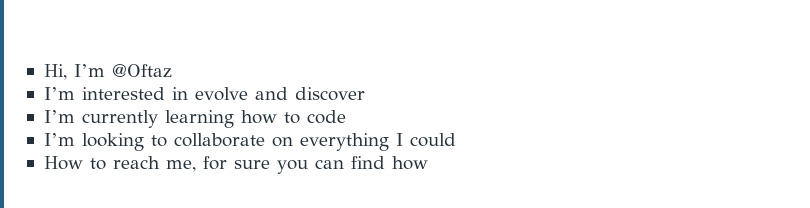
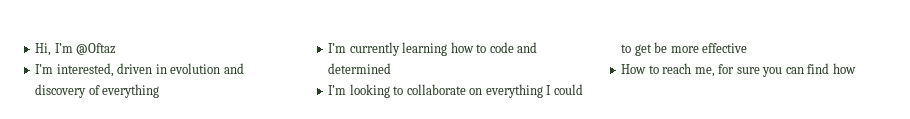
- I’m interested in evolve and discover
+ I’m interested, driven in evolution and discovery of everything
- I’m currently learning how to code
+ I’m currently learning how to code and determined
- I’m looking to collaborate on everything I could
+ I’m looking to collaborate on everything I could to get be more effective

